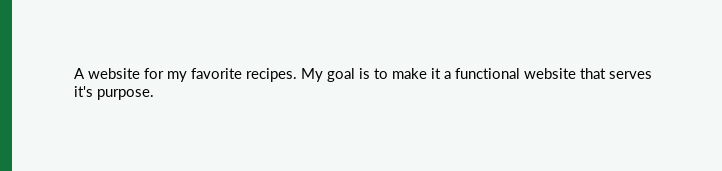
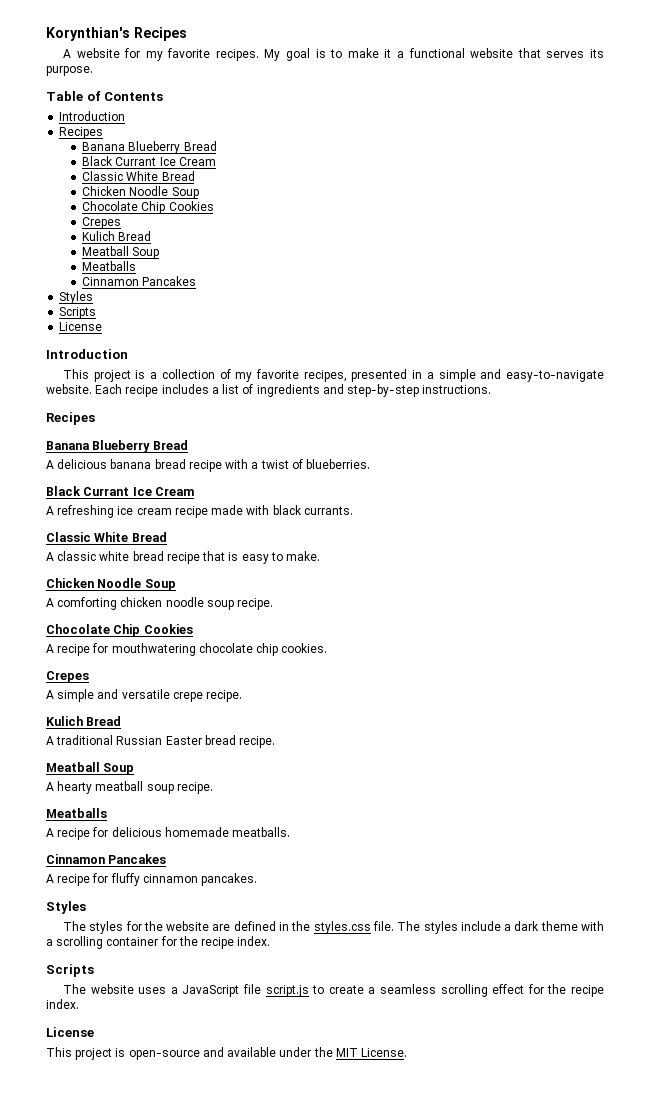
+ Korynthian's Recipes
- My goal is to make it a functional website that serves it's purpose.
+ My goal is to make it a functional website that serves its purpose.
+ Table of Contents
+ Introduction
+ Recipes
+ Banana Blueberry Bread
+ Black Currant Ice Cream
+ Classic White Bread
+ Chicken Noodle Soup
+ Chocolate Chip Cookies
+ Crepes
+ Kulich Bread
+ Meatball Soup
+ Meatballs
+ Cinnamon Pancakes
+ Styles
+ Scripts
+ License
+ Introduction
+ This project is a collection of my favorite recipes, presented in a simple and easy-to-navigate website. Each recipe includes a list of ingredients and step-by-step instructions.
+ Recipes
+ Banana Blueberry Bread
+ A delicious banana bread recipe with a twist of blueberries.
+ Black Currant Ice Cream
+ A refreshing ice cream recipe made with black currants.
+ Classic White Bread
+ A classic white bread recipe that is easy to make.
+ Chicken Noodle Soup
+ A comforting chicken noodle soup recipe.
+ Chocolate Chip Cookies
+ A recipe for mouthwatering chocolate chip cookies.
+ Crepes
+ A simple and versatile crepe recipe.
+ Kulich Bread
+ A traditional Russian Easter bread recipe.
+ Meatball Soup
+ A hearty meatball soup recipe.
+ Meatballs
+ A recipe for delicious homemade meatballs.
+ Cinnamon Pancakes
+ A recipe for fluffy cinnamon pancakes.
+ Styles
+ The styles for the website are defined in the styles.css file. The styles include a dark theme with a scrolling container for the recipe index.
+ Scripts
+ The website uses a JavaScript file script.js to create a seamless scrolling effect for the recipe index.
+ License
+ This project is open-source and available under the MIT License.

